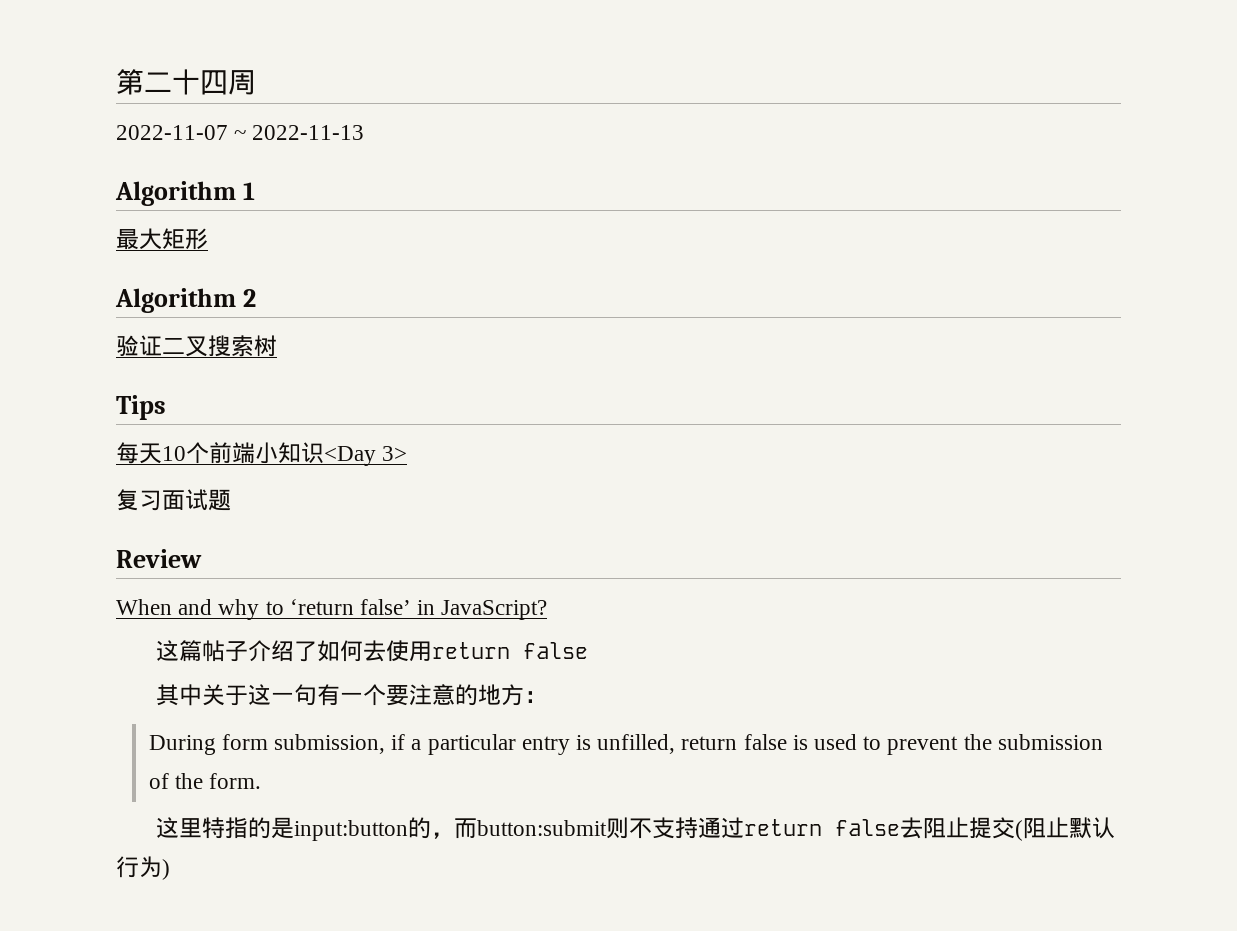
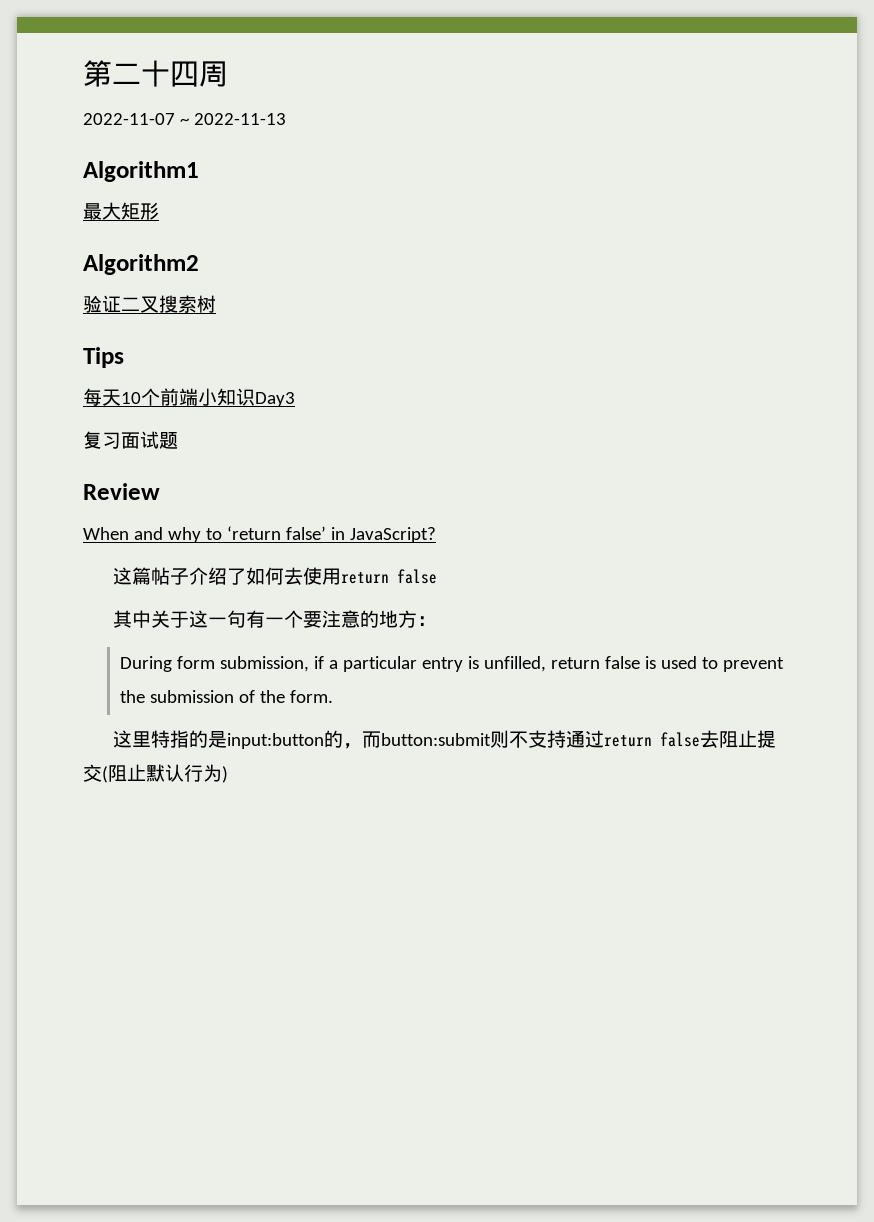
- Algorithm 1
+ Algorithm1
- Algorithm 2
+ Algorithm2
- 每天10个前端小知识<Day 3>
+ 每天10个前端小知识Day3

